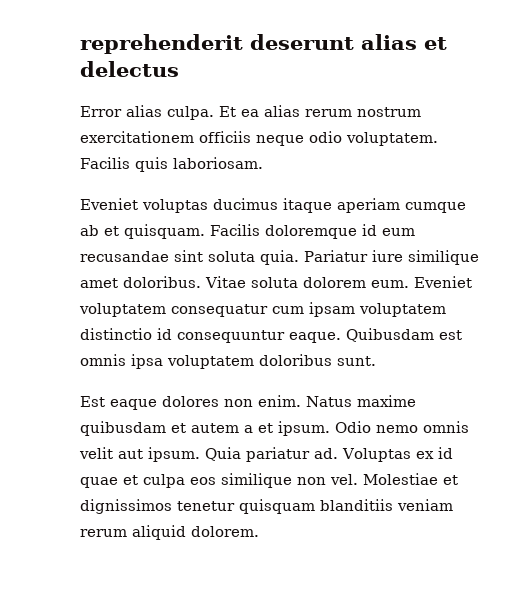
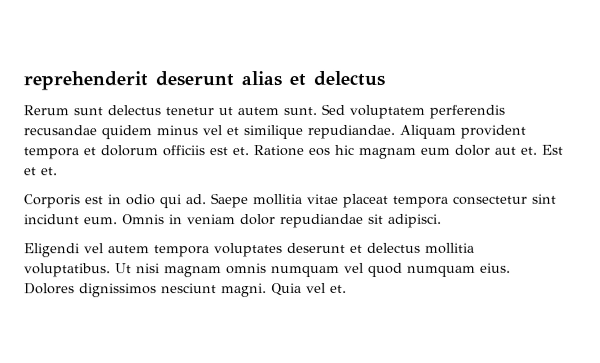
- Error alias culpa. Et ea alias rerum nostrum exercitationem officiis neque odio voluptatem. Facilis quis laboriosam.
- Eveniet voluptas ducimus itaque aperiam cumque ab et quisquam. Facilis doloremque id eum recusandae sint soluta quia. Pariatur iure similique amet doloribus. Vitae soluta dolorem eum. Eveniet voluptatem consequatur cum ipsam voluptatem distinctio id consequuntur eaque. Quibusdam est omnis ipsa voluptatem doloribus sunt.
- Est eaque dolores non enim. Natus maxime quibusdam et autem a et ipsum. Odio nemo omnis velit aut ipsum. Quia pariatur ad. Voluptas ex id quae et culpa eos similique non vel. Molestiae et dignissimos tenetur quisquam blanditiis veniam rerum aliquid dolorem.
+ Rerum sunt delectus tenetur ut autem sunt. Sed voluptatem perferendis recusandae quidem minus vel et similique repudiandae. Aliquam provident tempora et dolorum officiis est et. Ratione eos hic magnam eum dolor aut et. Est et et.
+ Corporis est in odio qui ad. Saepe mollitia vitae placeat tempora consectetur sint incidunt eum. Omnis in veniam dolor repudiandae sit adipisci.
+ Eligendi vel autem tempora voluptates deserunt et delectus mollitia voluptatibus. Ut nisi magnam omnis numquam vel quod numquam eius. Dolores dignissimos nesciunt magni. Quia vel et.

